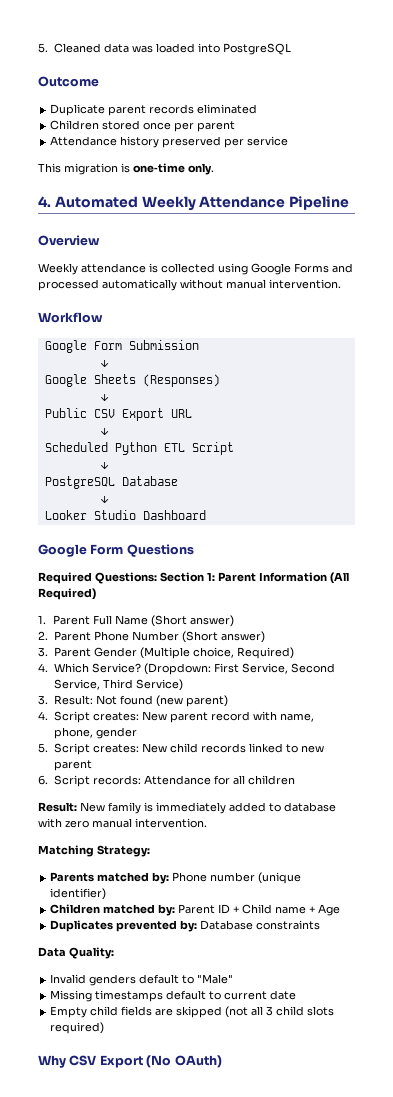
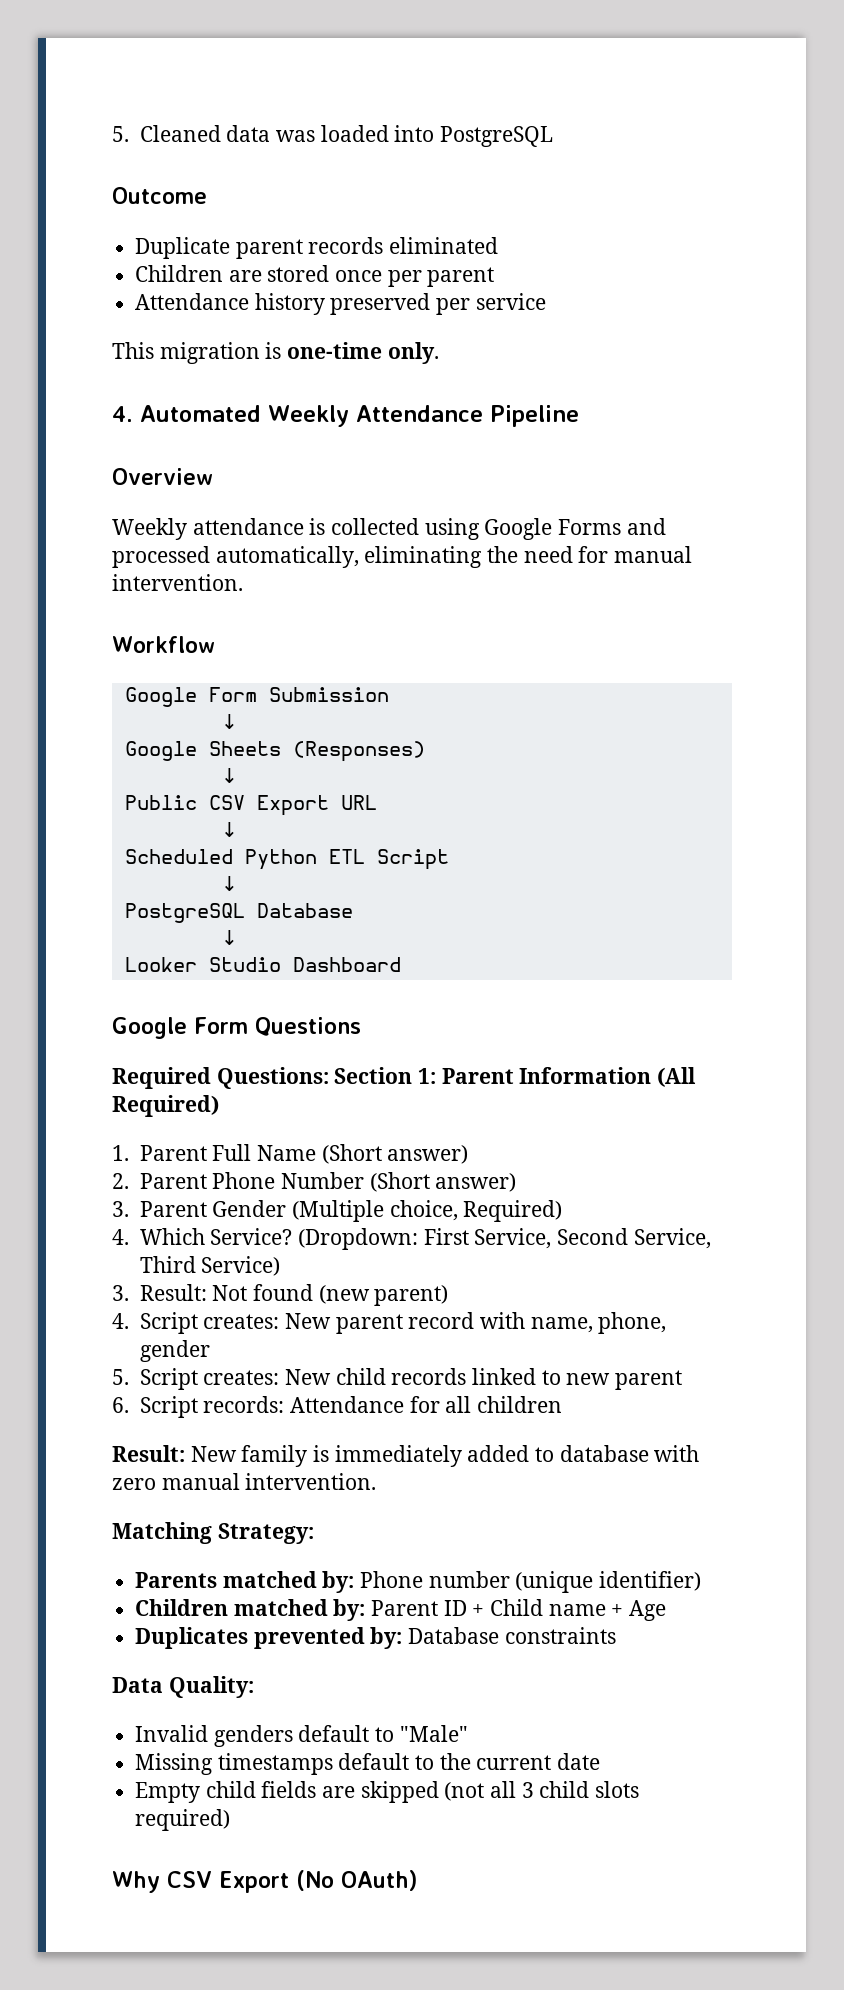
- Children stored once per parent
+ Children are stored once per parent
- Weekly attendance is collected using Google Forms and processed automatically without manual intervention.
+ Weekly attendance is collected using Google Forms and processed automatically, eliminating the need for manual intervention.
- Missing timestamps default to current date
+ Missing timestamps default to the current date

